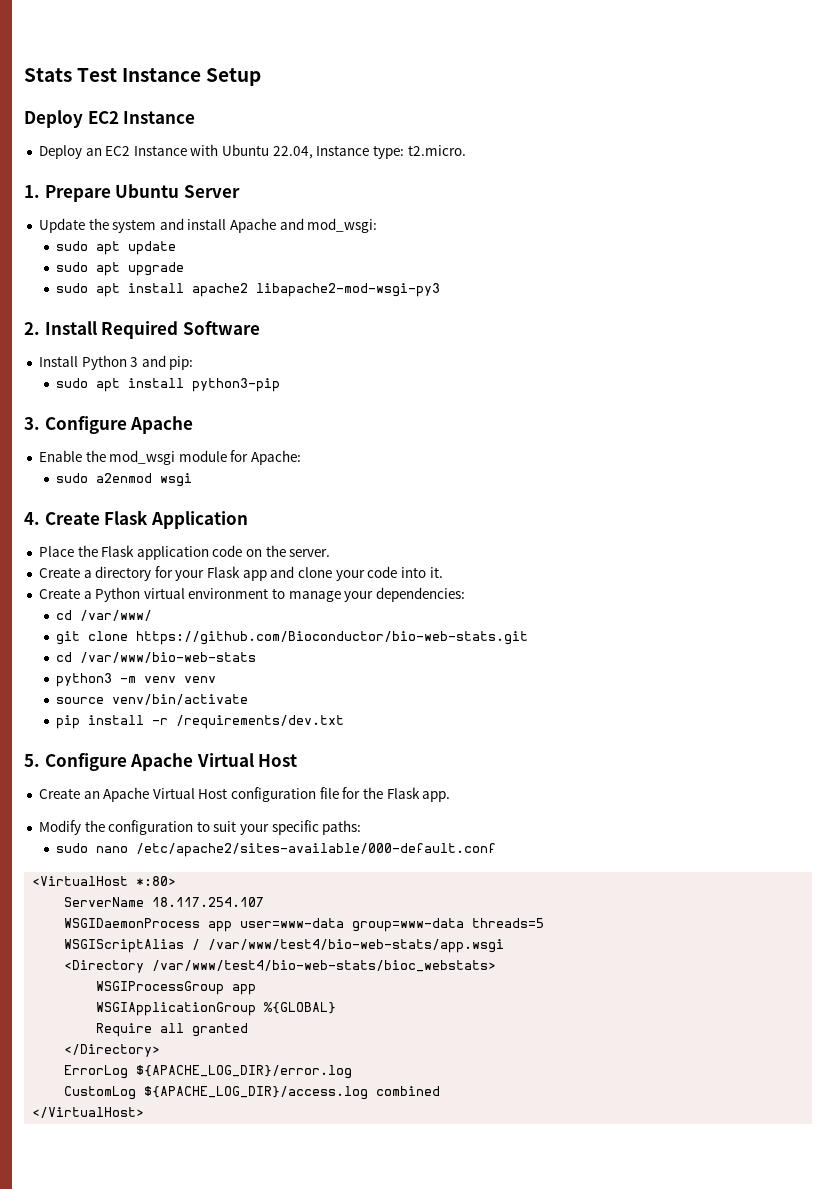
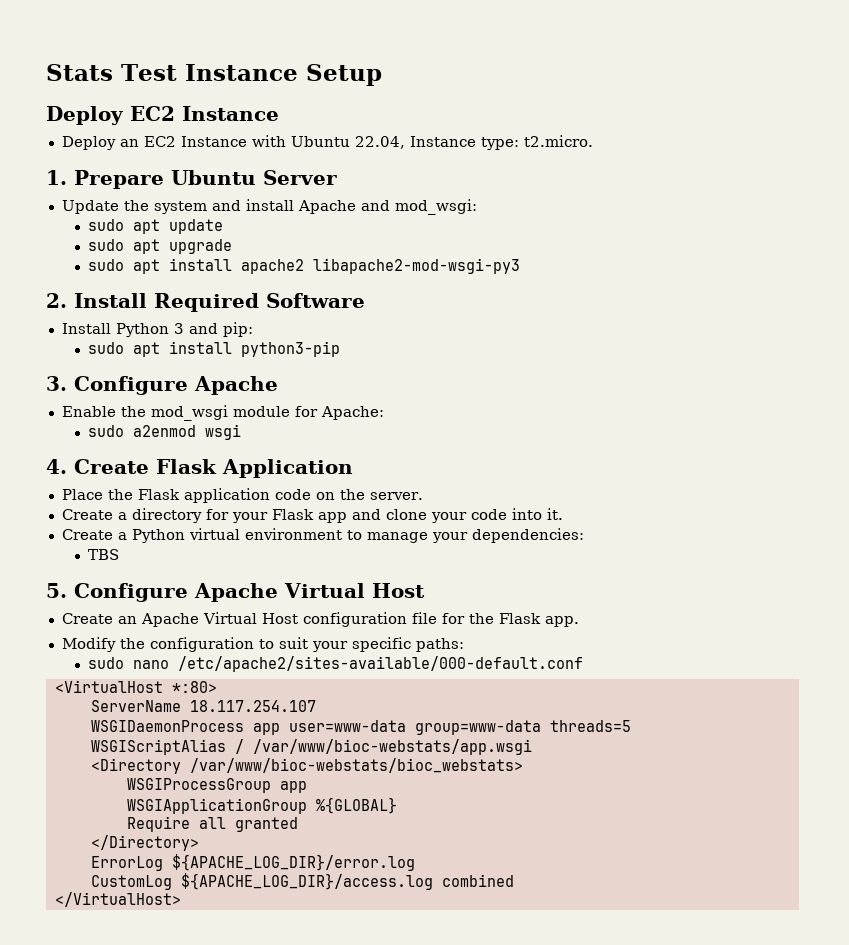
- cd /var/www/
- git clone https://github.com/Bioconductor/bio-web-stats.git
- cd /var/www/bio-web-stats
- python3 -m venv venv
- source venv/bin/activate
- pip install -r /requirements/dev.txt
+ TBS
- WSGIScriptAlias / /var/www/test4/bio-web-stats/app.wsgi
+ WSGIScriptAlias / /var/www/bioc-webstats/app.wsgi
- <Directory /var/www/test4/bio-web-stats/bioc_webstats>
+ <Directory /var/www/bioc-webstats/bioc_webstats>

